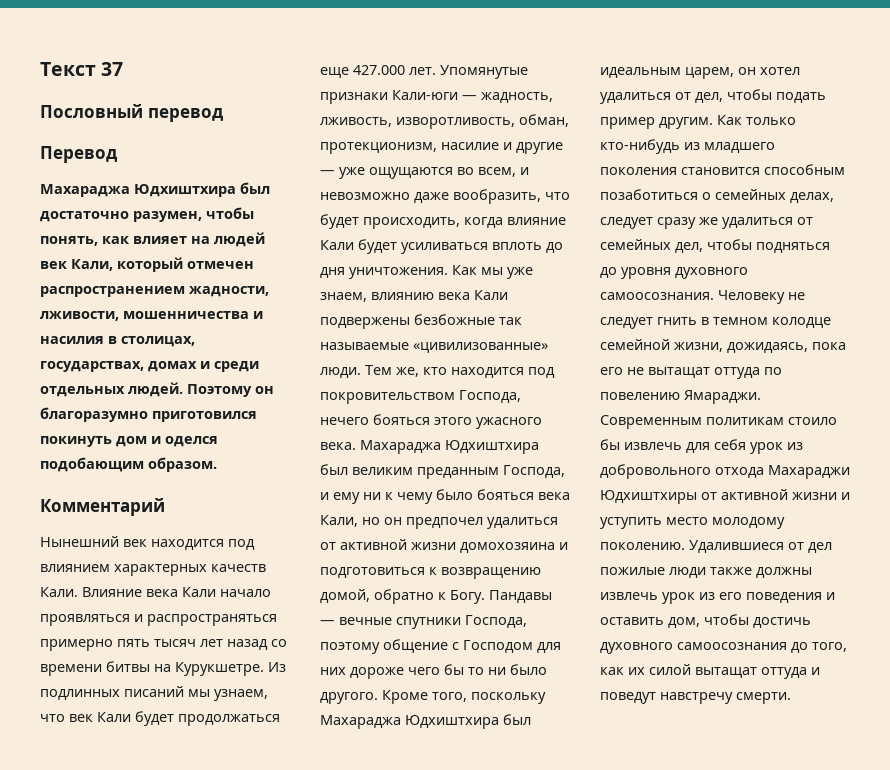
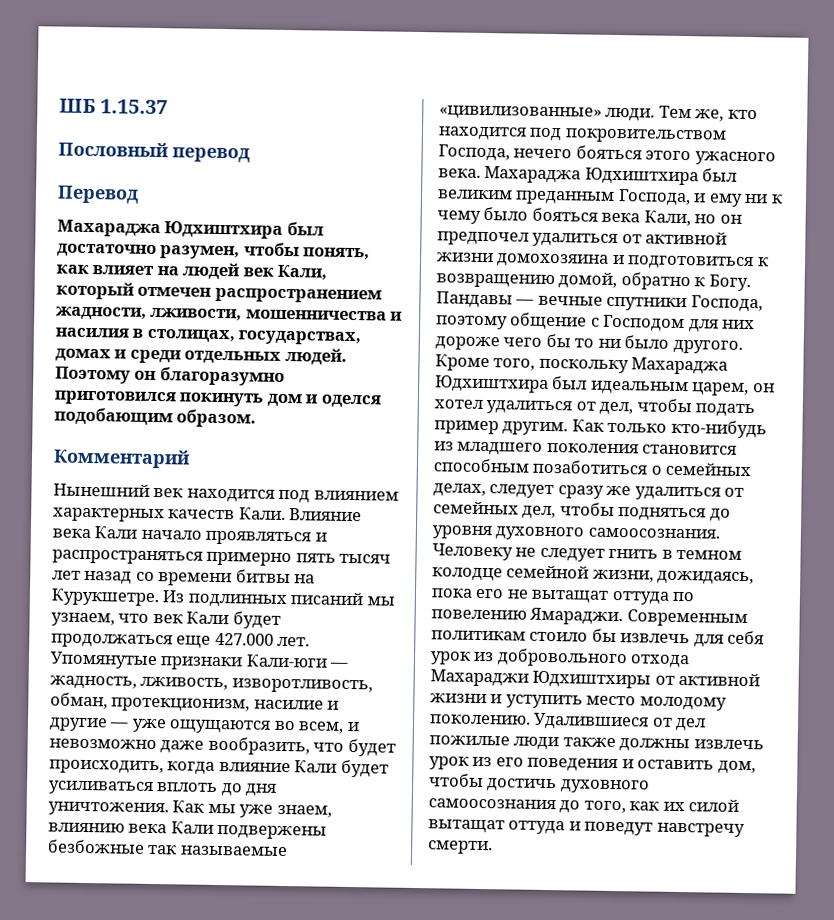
- Текст 37
+ ШБ 1.15.37

